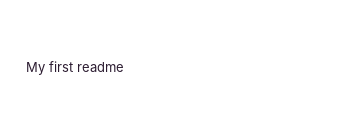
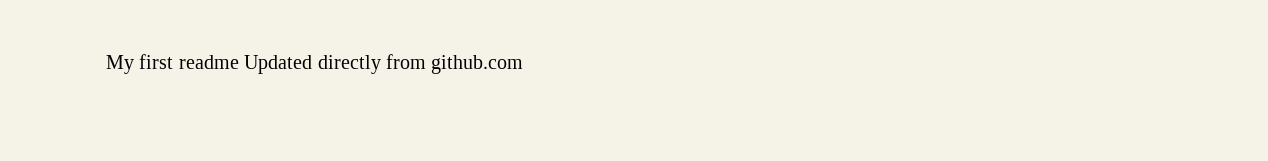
- My first readme
+ My first readme Updated directly from github.com

